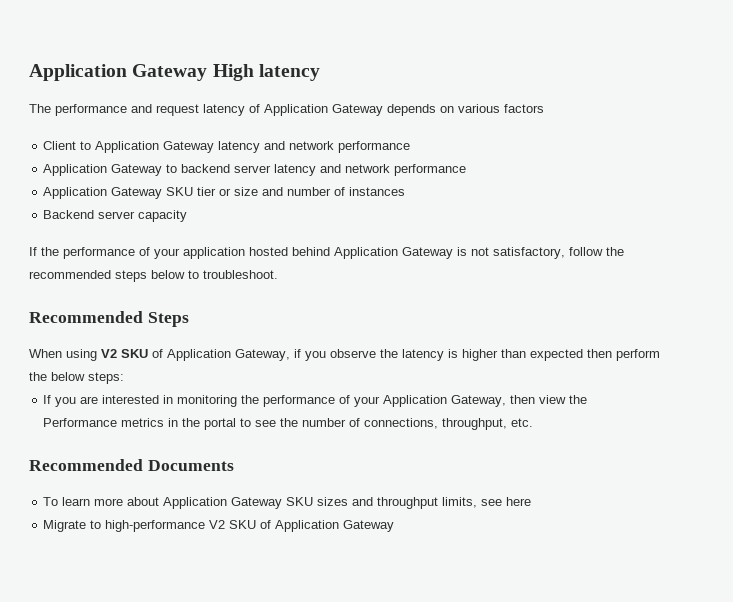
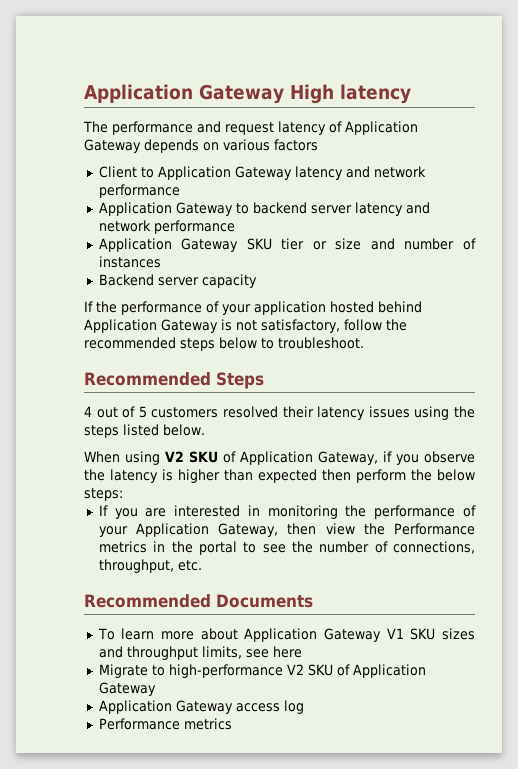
+ 4 out of 5 customers resolved their latency issues using the steps listed below.
- To learn more about Application Gateway SKU sizes and throughput limits, see here
+ To learn more about Application Gateway V1 SKU sizes and throughput limits, see here
+ Application Gateway access log
+ Performance metrics

